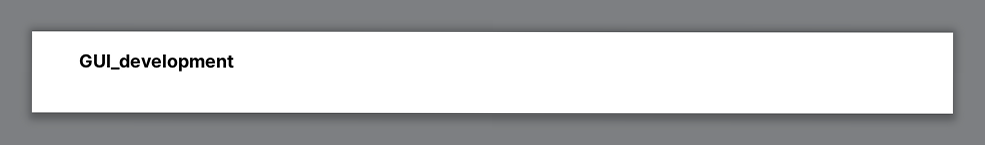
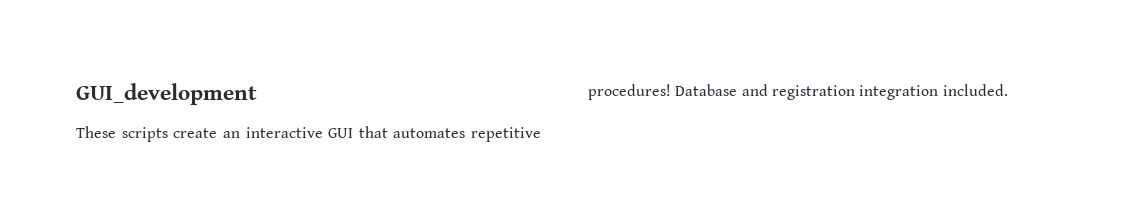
+ These scripts create an interactive GUI that automates repetitive procedures! Database and registration integration included.

